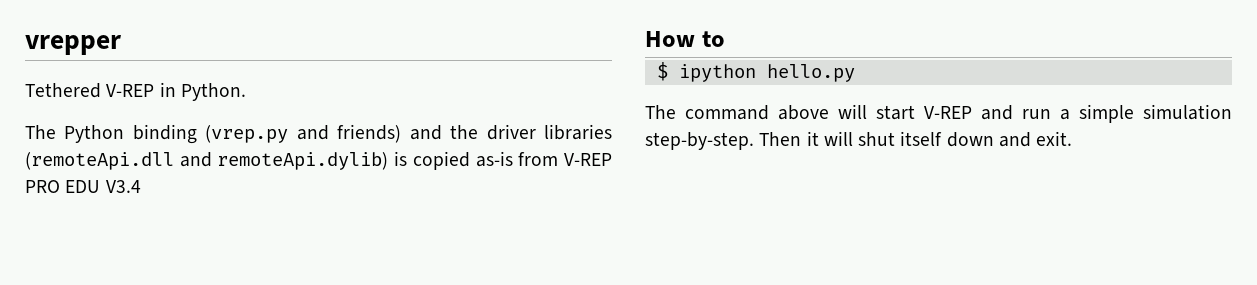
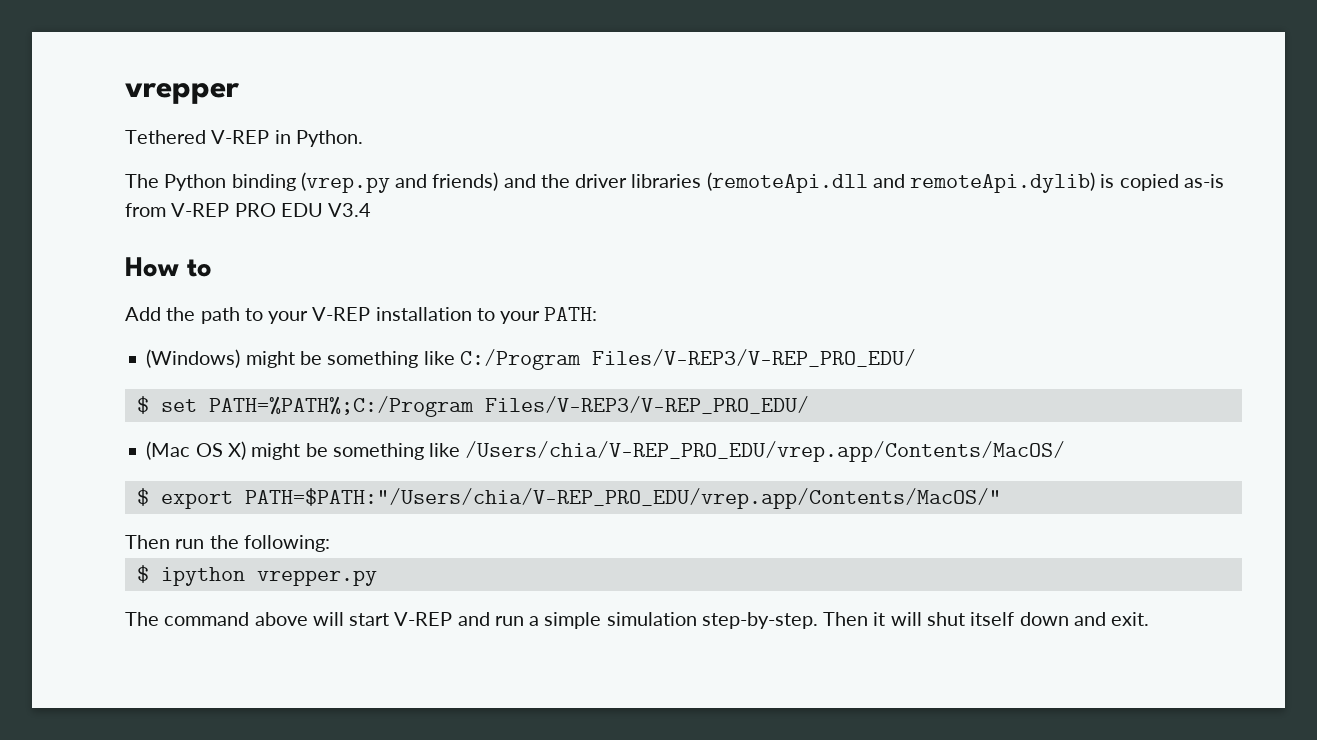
+ Add the path to your V-REP installation to your PATH:
+ (Windows) might be something like C:/Program Files/V-REP3/V-REP_PRO_EDU/
+ $ set PATH=%PATH%;C:/Program Files/V-REP3/V-REP_PRO_EDU/
+ (Mac OS X) might be something like /Users/chia/V-REP_PRO_EDU/vrep.app/Contents/MacOS/
+ $ export PATH=$PATH:"/Users/chia/V-REP_PRO_EDU/vrep.app/Contents/MacOS/"
+ Then run the following:
- $ ipython hello.py
+ $ ipython vrepper.py

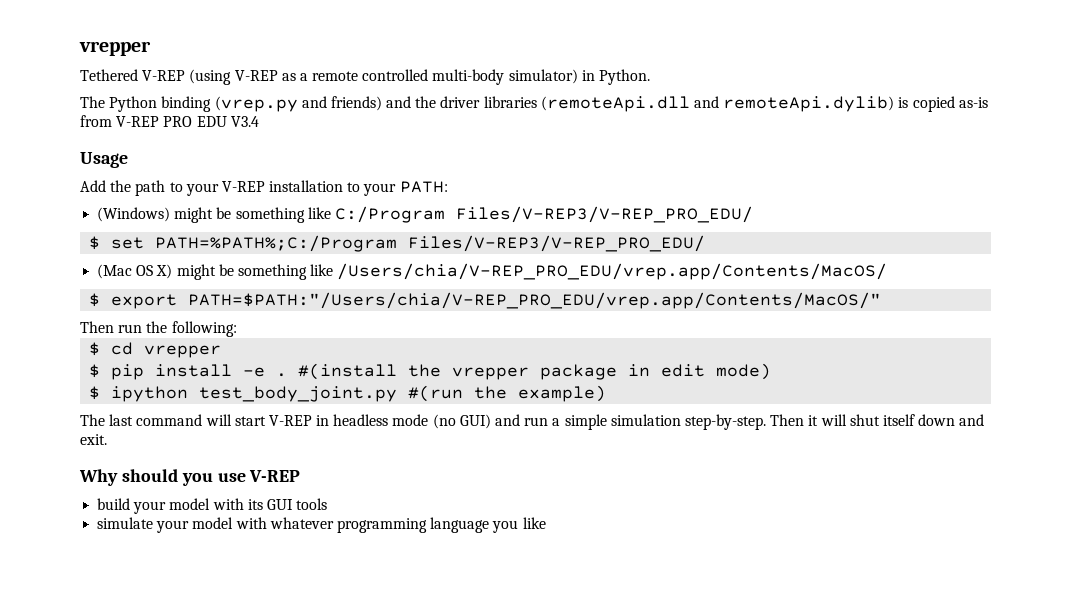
- Tethered V-REP in Python.
+ Tethered V-REP (using V-REP as a remote controlled multi-body simulator) in Python.
- How to
+ Usage
- $ ipython vrepper.py
- The command above will start V-REP and run a simple simulation step-by-step.
+ $ cd vrepper
+ $ pip install -e . #(install the vrepper package in edit mode)
+ $ ipython test_body_joint.py #(run the example)
+ The last command will start V-REP in headless mode (no GUI) and run a simple simulation step-by-step.
+ Why should you use V-REP
+ build your model with its GUI tools
+ simulate your model with whatever programming language you like

